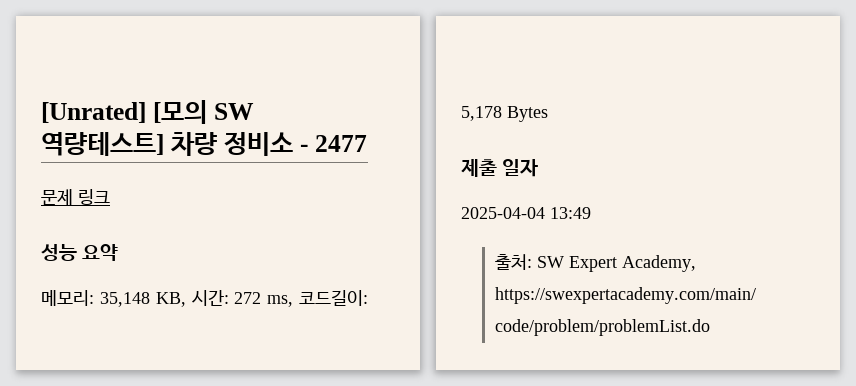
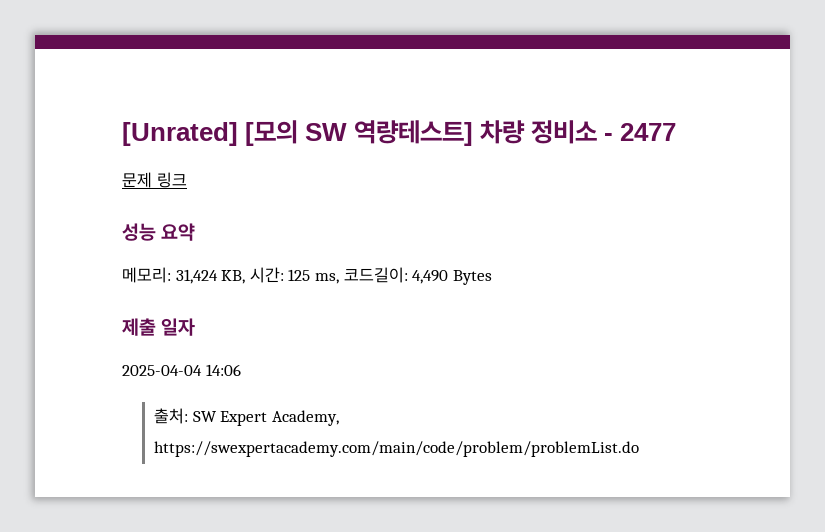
- 메모리: 35,148 KB, 시간: 272 ms, 코드길이: 5,178 Bytes
+ 메모리: 31,424 KB, 시간: 125 ms, 코드길이: 4,490 Bytes
- 2025-04-04 13:49
+ 2025-04-04 14:06

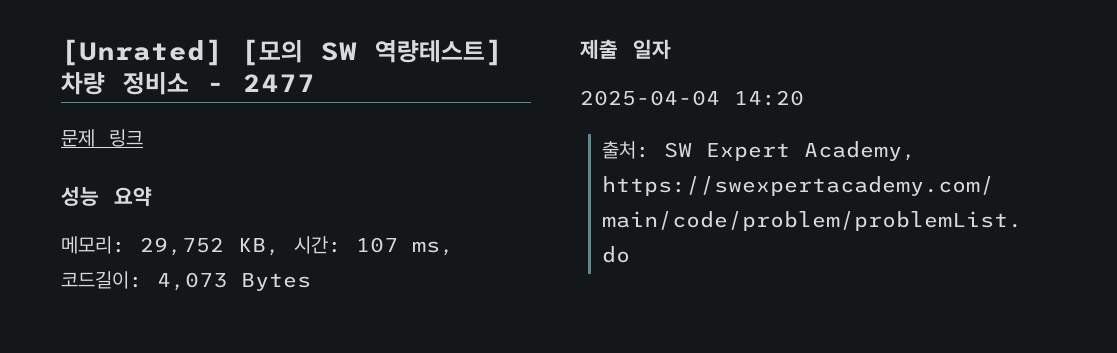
- 메모리: 31,424 KB, 시간: 125 ms, 코드길이: 4,490 Bytes
+ 메모리: 29,752 KB, 시간: 107 ms, 코드길이: 4,073 Bytes
- 2025-04-04 14:06
+ 2025-04-04 14:20

